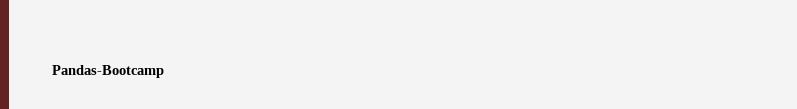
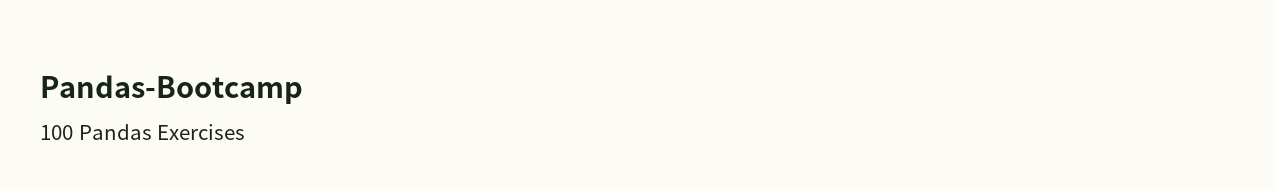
+ 100 Pandas Exercises

